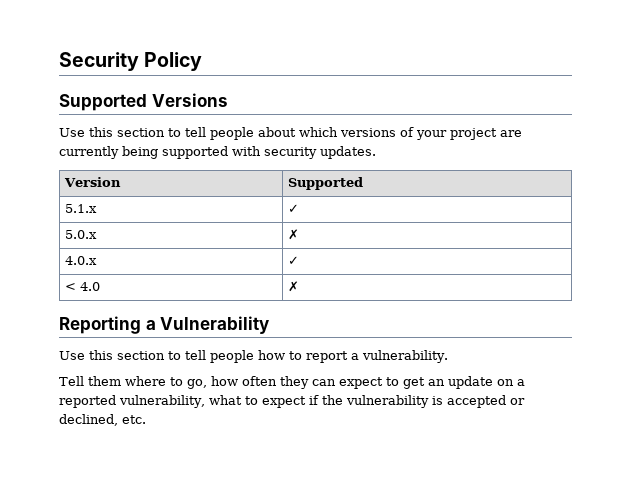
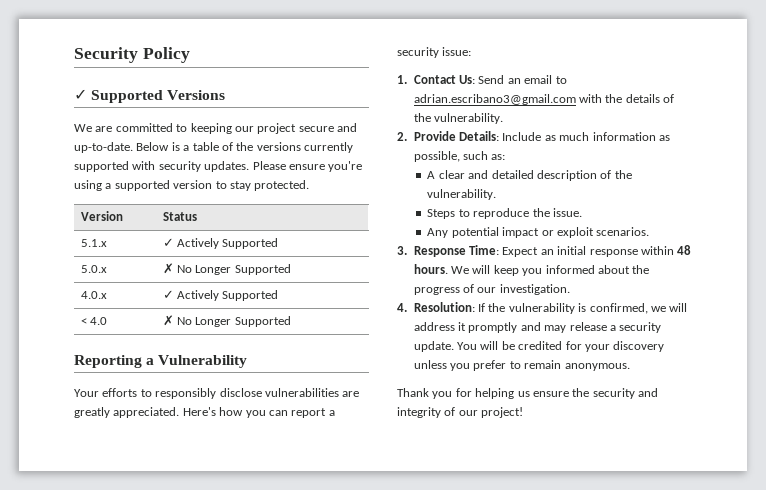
- Supported Versions
+ ✓ Supported Versions
- Use this section to tell people about which versions of your project are currently being supported with security updates.
+ We are committed to keeping our project secure and up-to-date. Below is a table of the versions currently supported with security updates. Please ensure you're using a supported version to stay protected.
- Version | Supported
+ Version | Status
- 5.1.x | ✓
+ 5.1.x | ✓ Actively Supported
- 5.0.x | ✗
+ 5.0.x | ✗ No Longer Supported
- 4.0.x | ✓
+ 4.0.x | ✓ Actively Supported
- < 4.0 | ✗
+ < 4.0 | ✗ No Longer Supported
- Use this section to tell people how to report a vulnerability.
- Tell them where to go, how often they can expect to get an update on a reported vulnerability, what to expect if the vulnerability is accepted or declined, etc.
+ Your efforts to responsibly disclose vulnerabilities are greatly appreciated. Here's how you can report a security issue:
+ 1. Contact Us: Send an email to adrian.escribano3@gmail.com with the details of the vulnerability.
+ 2. Provide Details: Include as much information as possible, such as:
+ A clear and detailed description of the vulnerability.
+ Steps to reproduce the issue.
+ Any potential impact or exploit scenarios.
+ 3. Response Time: Expect an initial response within 48 hours. We will keep you informed about the progress of our investigation.
+ 4. Resolution: If the vulnerability is confirmed, we will address it promptly and may release a security update. You will be credited for your discovery unless you prefer to remain anonymous.
+ Thank you for helping us ensure the security and integrity of our project!

